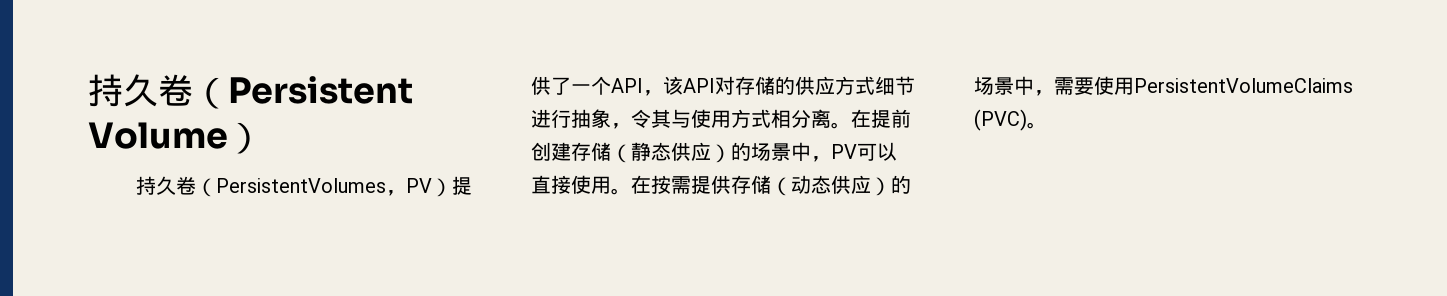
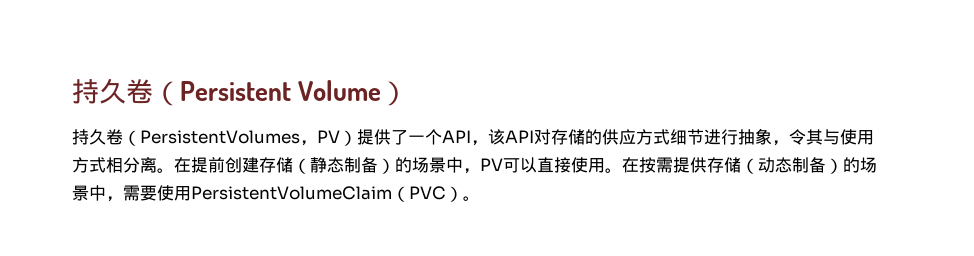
- 在提前创建存储（静态供应）的场景中，PV可以直接使用。
+ 在提前创建存储（静态制备）的场景中，PV可以直接使用。
- 在按需提供存储（动态供应）的场景中，需要使用PersistentVolumeClaims (PVC)。
+ 在按需提供存储（动态制备）的场景中，需要使用PersistentVolumeClaim（PVC）。

